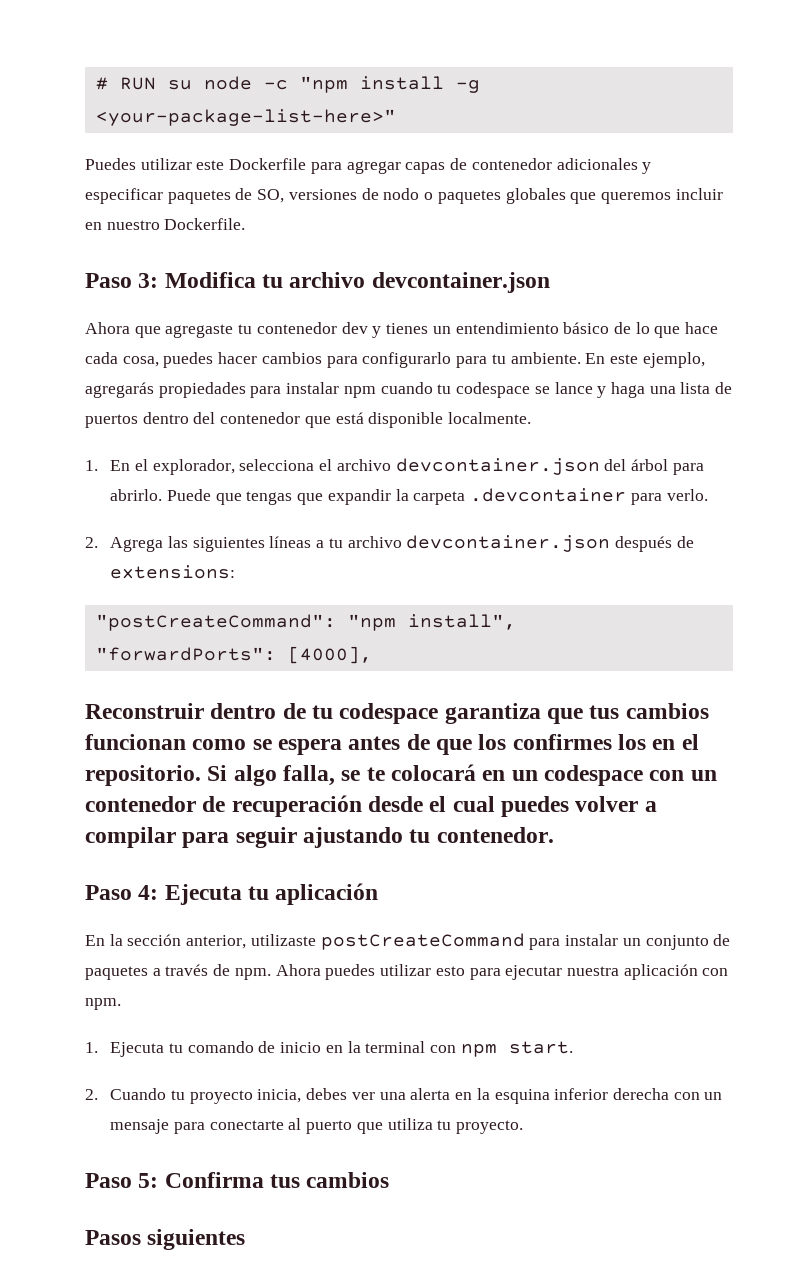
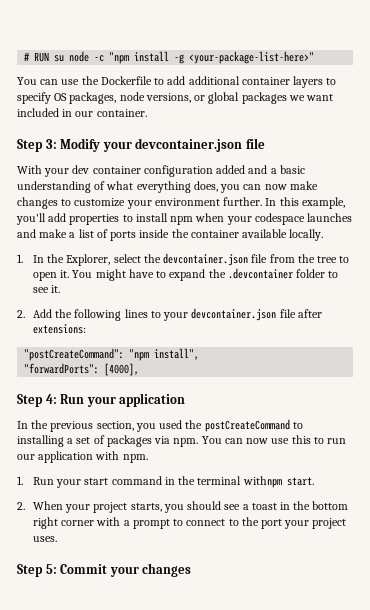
- Puedes utilizar este Dockerfile para agregar capas de contenedor adicionales y especificar paquetes de SO, versiones de nodo o paquetes globales que queremos incluir en nuestro Dockerfile.
- Paso 3: Modifica tu archivo devcontainer.json
- Ahora que agregaste tu contenedor dev y tienes un entendimiento básico de lo que hace cada cosa, puedes hacer cambios para configurarlo para tu ambiente. En este ejemplo, agregarás propiedades para instalar npm cuando tu codespace se lance y haga una lista de puertos dentro del contenedor que está disponible localmente.
- 1. En el explorador, selecciona el archivo devcontainer.json del árbol para abrirlo. Puede que tengas que expandir la carpeta .devcontainer para verlo.
- 2. Agrega las siguientes líneas a tu archivo devcontainer.json después de extensions:
+ You can use the Dockerfile to add additional container layers to specify OS packages, node versions, or global packages we want included in our container.
+ Step 3: Modify your devcontainer.json file
+ With your dev container configuration added and a basic understanding of what everything does, you can now make changes to customize your environment further. In this example, you'll add properties to install npm when your codespace launches and make a list of ports inside the container available locally.
+ 1. In the Explorer, select the devcontainer.json file from the tree to open it. You might have to expand the .devcontainer folder to see it.
+ 2. Add the following lines to your devcontainer.json file after extensions:
- Reconstruir dentro de tu codespace garantiza que tus cambios funcionan como se espera antes de que los confirmes los en el repositorio. Si algo falla, se te colocará en un codespace con un contenedor de recuperación desde el cual puedes volver a compilar para seguir ajustando tu contenedor.
- Paso 4: Ejecuta tu aplicación
- En la sección anterior, utilizaste postCreateCommand para instalar un conjunto de paquetes a través de npm. Ahora puedes utilizar esto para ejecutar nuestra aplicación con npm.
- 1. Ejecuta tu comando de inicio en la terminal con npm start.
- 2. Cuando tu proyecto inicia, debes ver una alerta en la esquina inferior derecha con un mensaje para conectarte al puerto que utiliza tu proyecto.
- Paso 5: Confirma tus cambios
- Pasos siguientes
+ Step 4: Run your application
+ In the previous section, you used the postCreateCommand to installing a set of packages via npm. You can now use this to run our application with npm.
+ 1. Run your start command in the terminal withnpm start.
+ 2. When your project starts, you should see a toast in the bottom right corner with a prompt to connect to the port your project uses.
+ Step 5: Commit your changes

